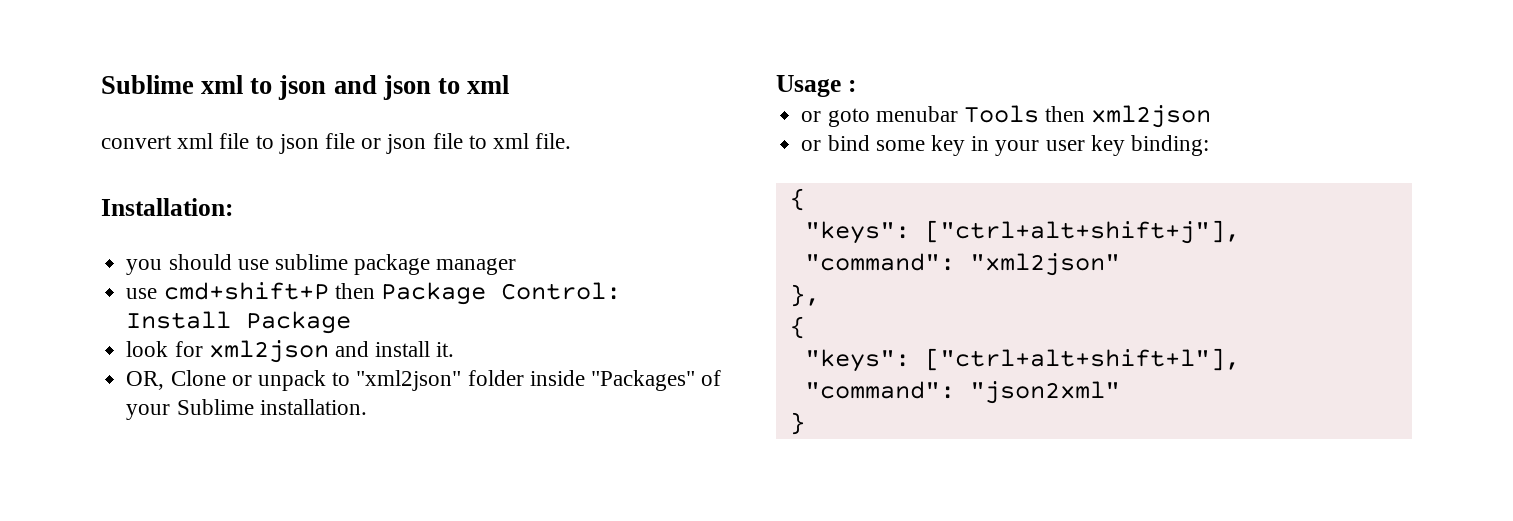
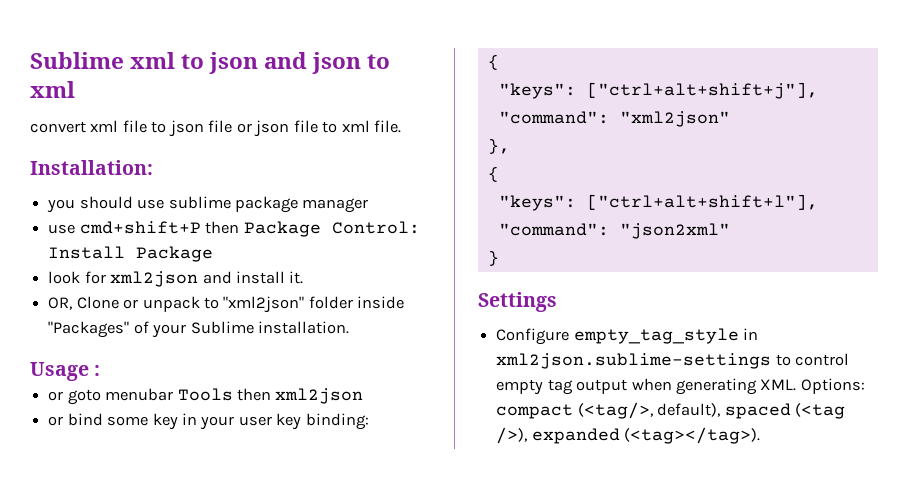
+ Settings
+ Configure empty_tag_style in xml2json.sublime-settings to control empty tag output when generating XML. Options: compact (<tag/>, default), spaced (<tag />), expanded (<tag></tag>).

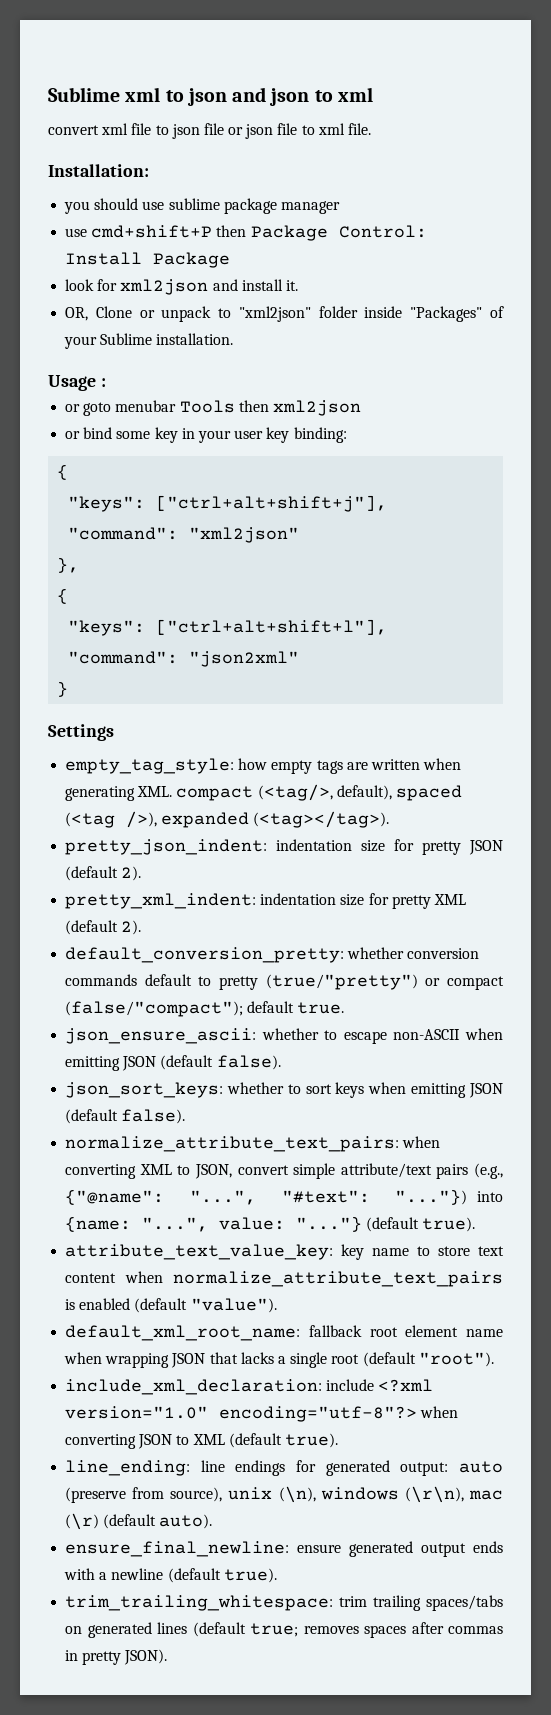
- Configure empty_tag_style in xml2json.sublime-settings to control empty tag output when generating XML. Options: compact (<tag/>, default), spaced (<tag />), expanded (<tag></tag>).
+ empty_tag_style: how empty tags are written when generating XML. compact (<tag/>, default), spaced (<tag />), expanded (<tag></tag>).
+ pretty_json_indent: indentation size for pretty JSON (default 2).
+ pretty_xml_indent: indentation size for pretty XML (default 2).
+ default_conversion_pretty: whether conversion commands default to pretty (true/"pretty") or compact (false/"compact"); default true.
+ json_ensure_ascii: whether to escape non-ASCII when emitting JSON (default false).
+ json_sort_keys: whether to sort keys when emitting JSON (default false).
+ normalize_attribute_text_pairs: when converting XML to JSON, convert simple attribute/text pairs (e.g., {"@name": "...", "#text": "..."}) into {name: "...", value: "..."} (default true).
+ attribute_text_value_key: key name to store text content when normalize_attribute_text_pairs is enabled (default "value").
+ default_xml_root_name: fallback root element name when wrapping JSON that lacks a single root (default "root").
+ include_xml_declaration: include <?xml version="1.0" encoding="utf-8"?> when converting JSON to XML (default true).
+ line_ending: line endings for generated output: auto (preserve from source), unix (\n), windows (\r\n), mac (\r) (default auto).
+ ensure_final_newline: ensure generated output ends with a newline (default true).
+ trim_trailing_whitespace: trim trailing spaces/tabs on generated lines (default true; removes spaces after commas in pretty JSON).

